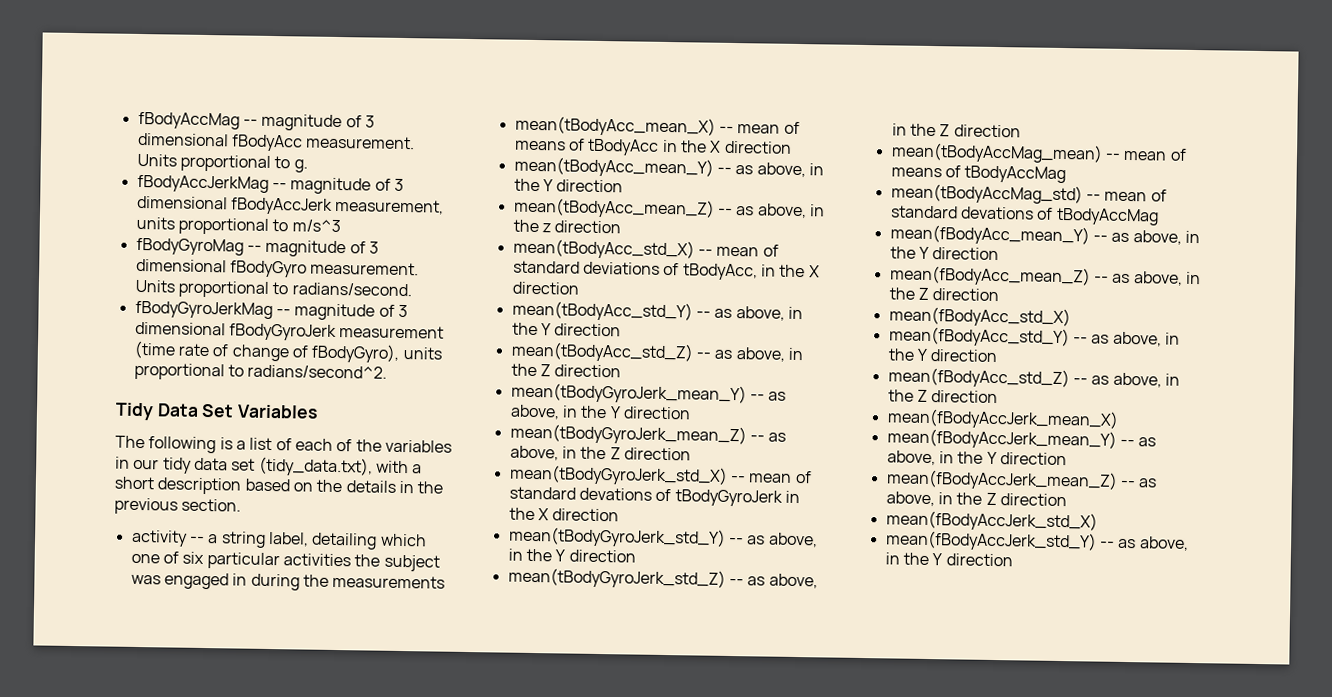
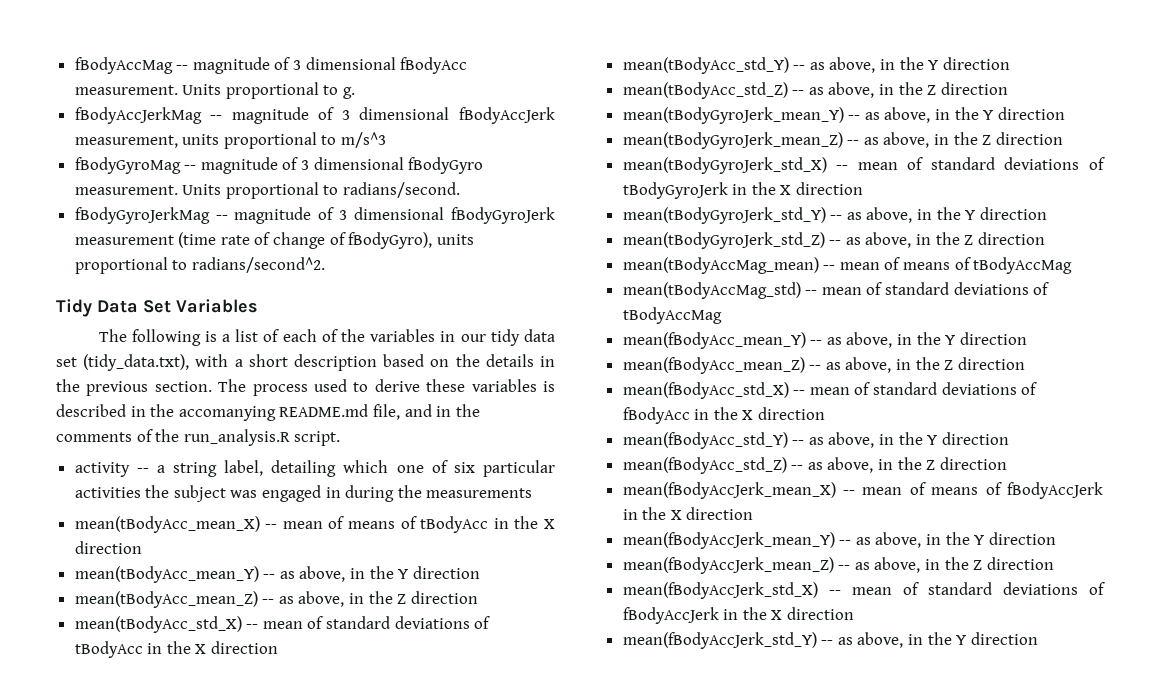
+ The process used to derive these variables is described in the accomanying README.md file, and in the comments of the run_analysis.R script.
- mean(tBodyAcc_mean_Z) -- as above, in the z direction
+ mean(tBodyAcc_mean_Z) -- as above, in the Z direction
- mean(tBodyAcc_std_X) -- mean of standard deviations of tBodyAcc, in the X direction
+ mean(tBodyAcc_std_X) -- mean of standard deviations of tBodyAcc in the X direction
- mean(tBodyGyroJerk_std_X) -- mean of standard devations of tBodyGyroJerk in the X direction
+ mean(tBodyGyroJerk_std_X) -- mean of standard deviations of tBodyGyroJerk in the X direction
- mean(tBodyAccMag_std) -- mean of standard devations of tBodyAccMag
+ mean(tBodyAccMag_std) -- mean of standard deviations of tBodyAccMag
- mean(fBodyAcc_std_X)
+ mean(fBodyAcc_std_X) -- mean of standard deviations of fBodyAcc in the X direction
- mean(fBodyAccJerk_mean_X)
+ mean(fBodyAccJerk_mean_X) -- mean of means of fBodyAccJerk in the X direction
- mean(fBodyAccJerk_std_X)
+ mean(fBodyAccJerk_std_X) -- mean of standard deviations of fBodyAccJerk in the X direction

